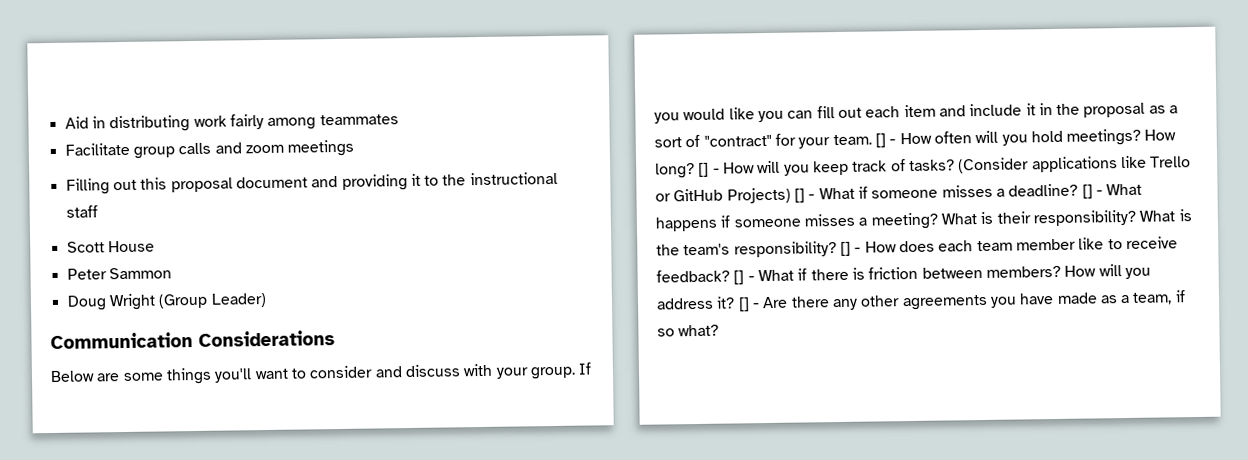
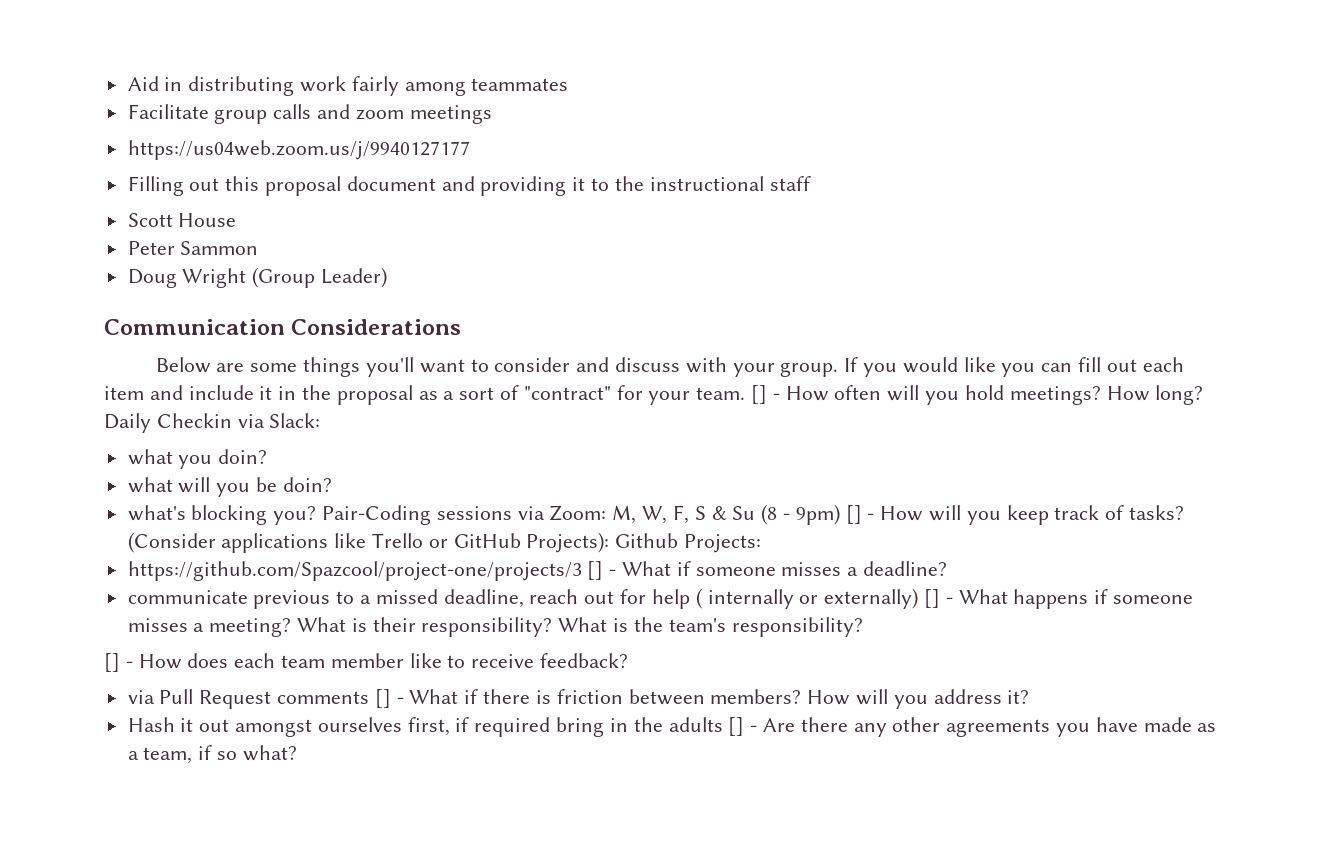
+ https://us04web.zoom.us/j/9940127177
- [] - How will you keep track of tasks?
+ Daily Checkin via Slack:
+ what you doin?
+ what will you be doin?
+ what's blocking you? Pair-Coding sessions via Zoom: M, W, F, S & Su (8 - 9pm) [] - How will you keep track of tasks?
- (Consider applications like Trello or GitHub Projects) [] - What if someone misses a deadline? [] - What happens if someone misses a meeting?
+ (Consider applications like Trello or GitHub Projects): Github Projects:
+ https://github.com/Spazcool/project-one/projects/3 [] - What if someone misses a deadline?
+ communicate previous to a missed deadline, reach out for help ( internally or externally) [] - What happens if someone misses a meeting?
- What is the team's responsibility? [] - How does each team member like to receive feedback? [] - What if there is friction between members?
+ What is the team's responsibility?
+ [] - How does each team member like to receive feedback?
+ via Pull Request comments [] - What if there is friction between members?
- How will you address it? [] - Are there any other agreements you have made as a team, if so what?
+ How will you address it?
+ Hash it out amongst ourselves first, if required bring in the adults [] - Are there any other agreements you have made as a team, if so what?

